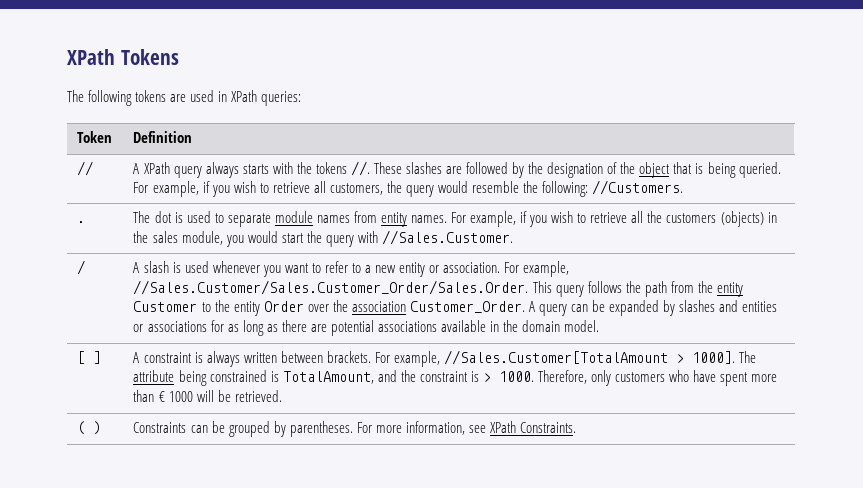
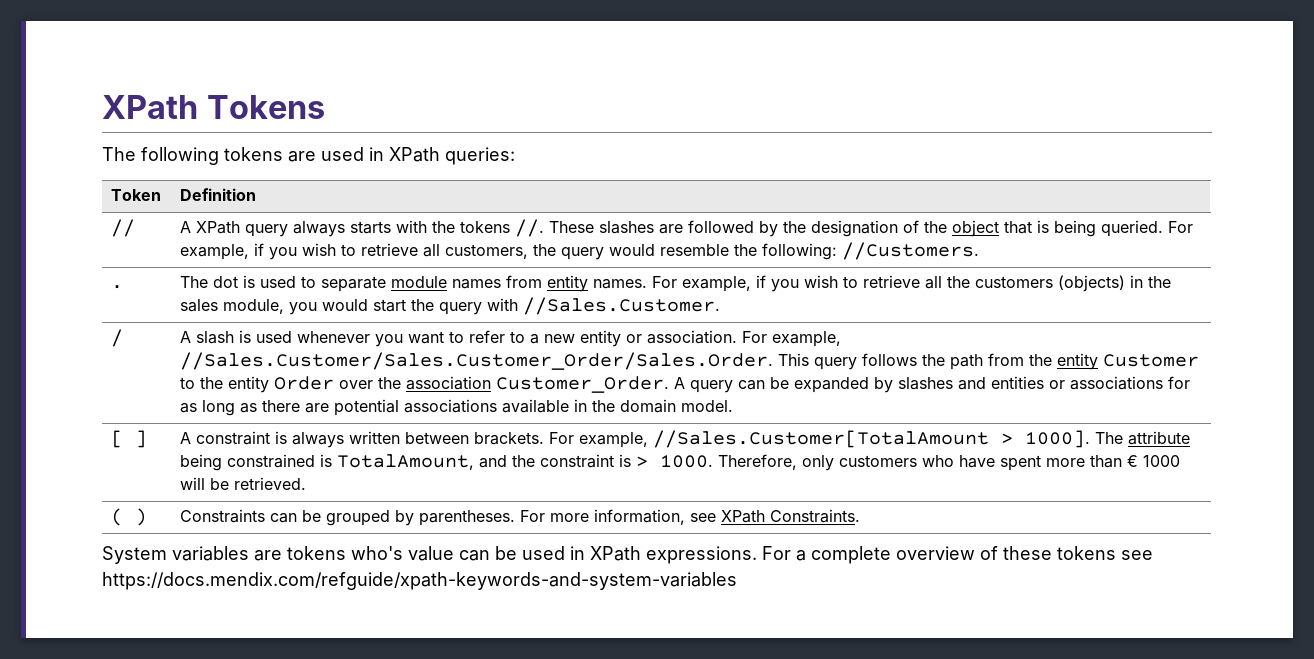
+ System variables are tokens who's value can be used in XPath expressions. For a complete overview of these tokens see https://docs.mendix.com/refguide/xpath-keywords-and-system-variables

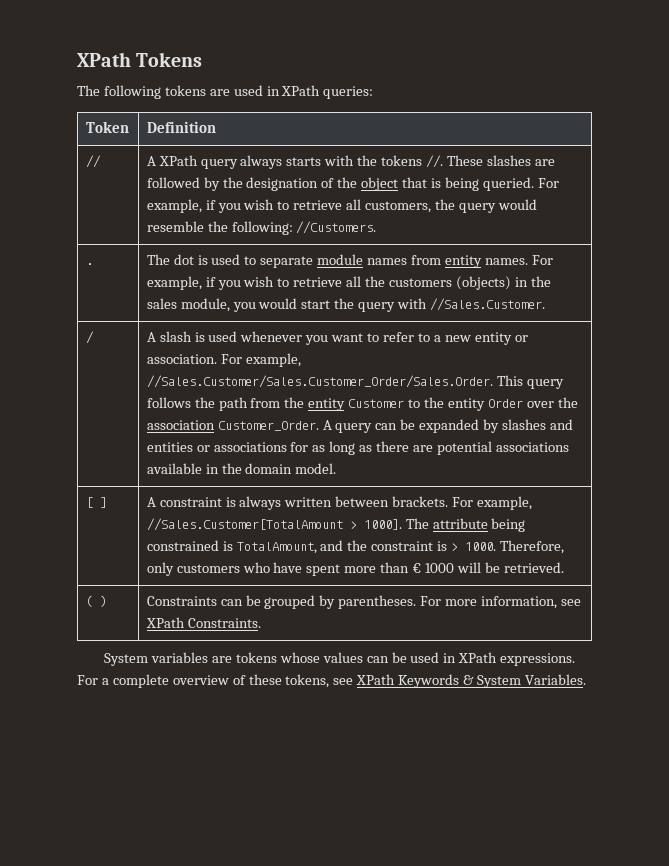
- System variables are tokens who's value can be used in XPath expressions.
+ System variables are tokens whose values can be used in XPath expressions.
- For a complete overview of these tokens see https://docs.mendix.com/refguide/xpath-keywords-and-system-variables
+ For a complete overview of these tokens, see XPath Keywords & System Variables.

